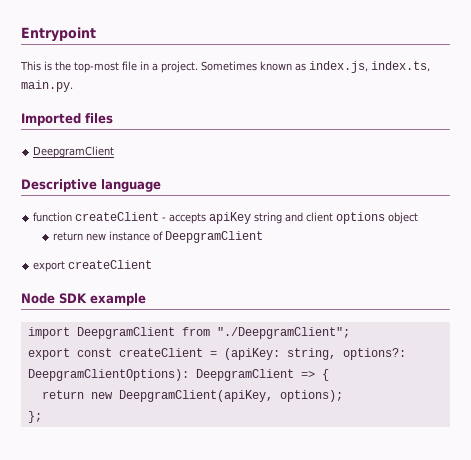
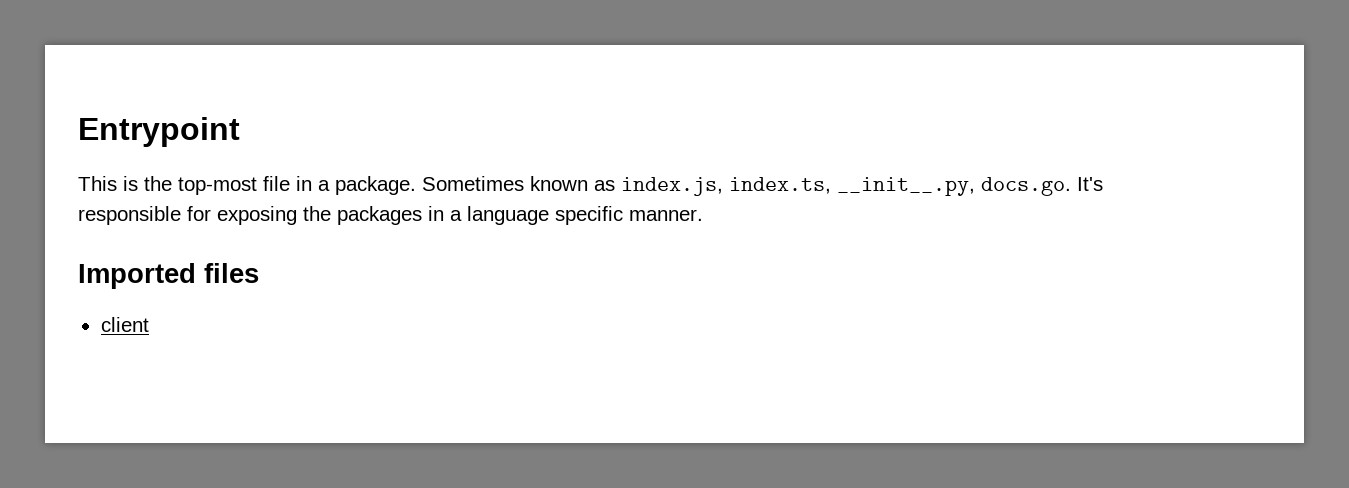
- This is the top-most file in a project.
+ This is the top-most file in a package.
- Sometimes known as index.js, index.ts, main.py.
+ Sometimes known as index.js, index.ts, __init__.py, docs.go. It's responsible for exposing the packages in a language specific manner.
  Imported files
- DeepgramClient
- Descriptive language
- function createClient - accepts apiKey string and client options object
- return new instance of DeepgramClient
- export createClient
- Node SDK example
- import DeepgramClient from "./DeepgramClient";
- export const createClient = (apiKey: string, options?: DeepgramClientOptions): DeepgramClient => {
- return new DeepgramClient(apiKey, options);
- };
+ client

